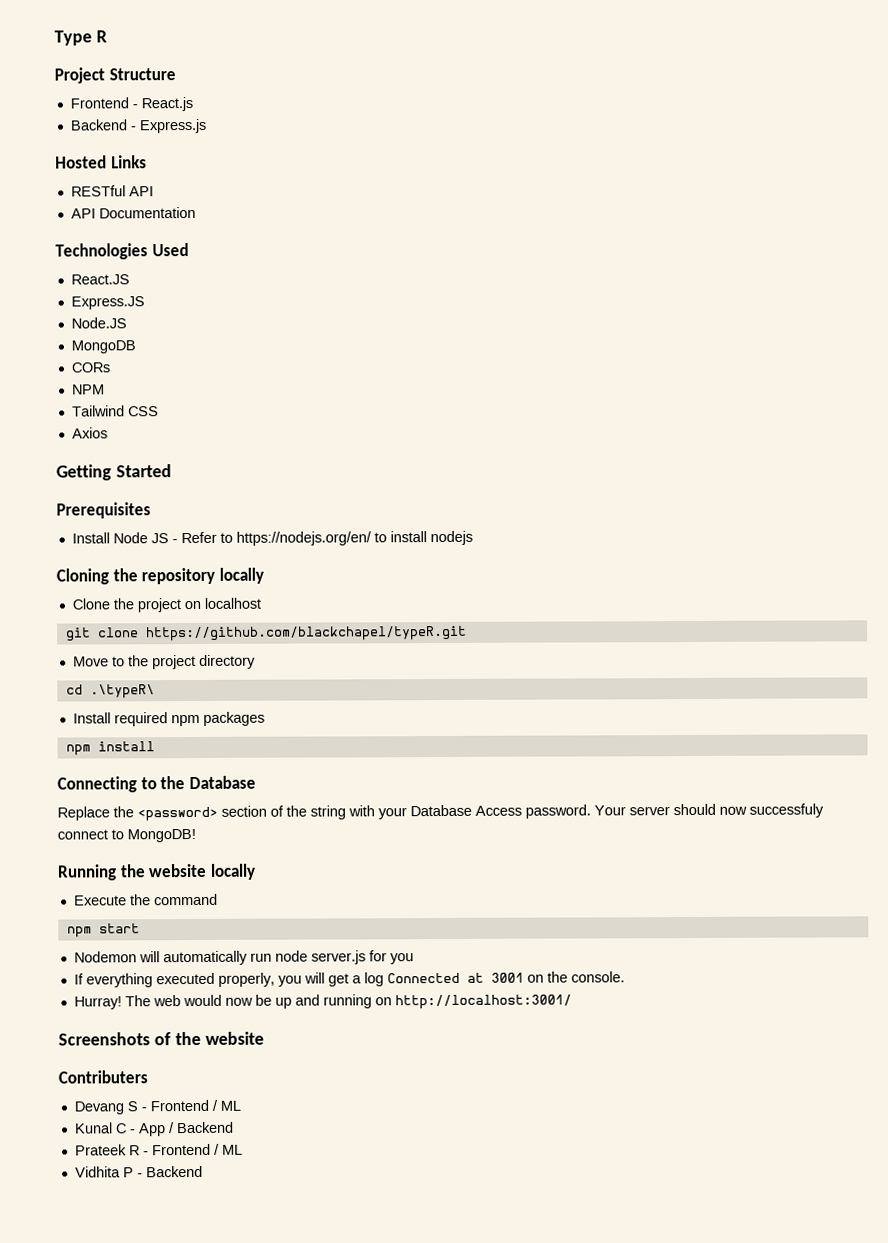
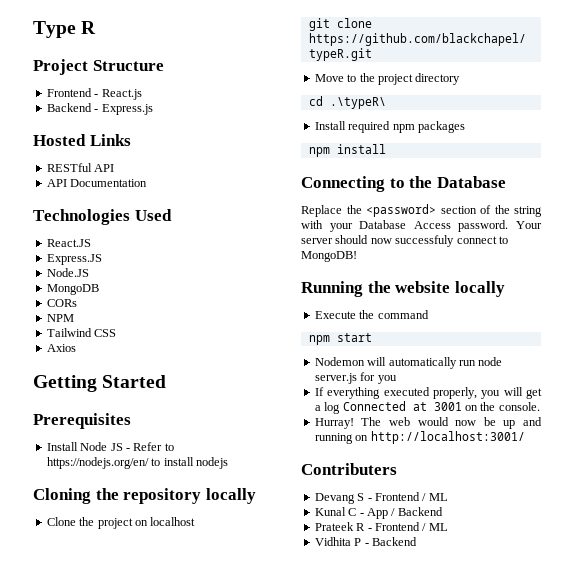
- Screenshots of the website

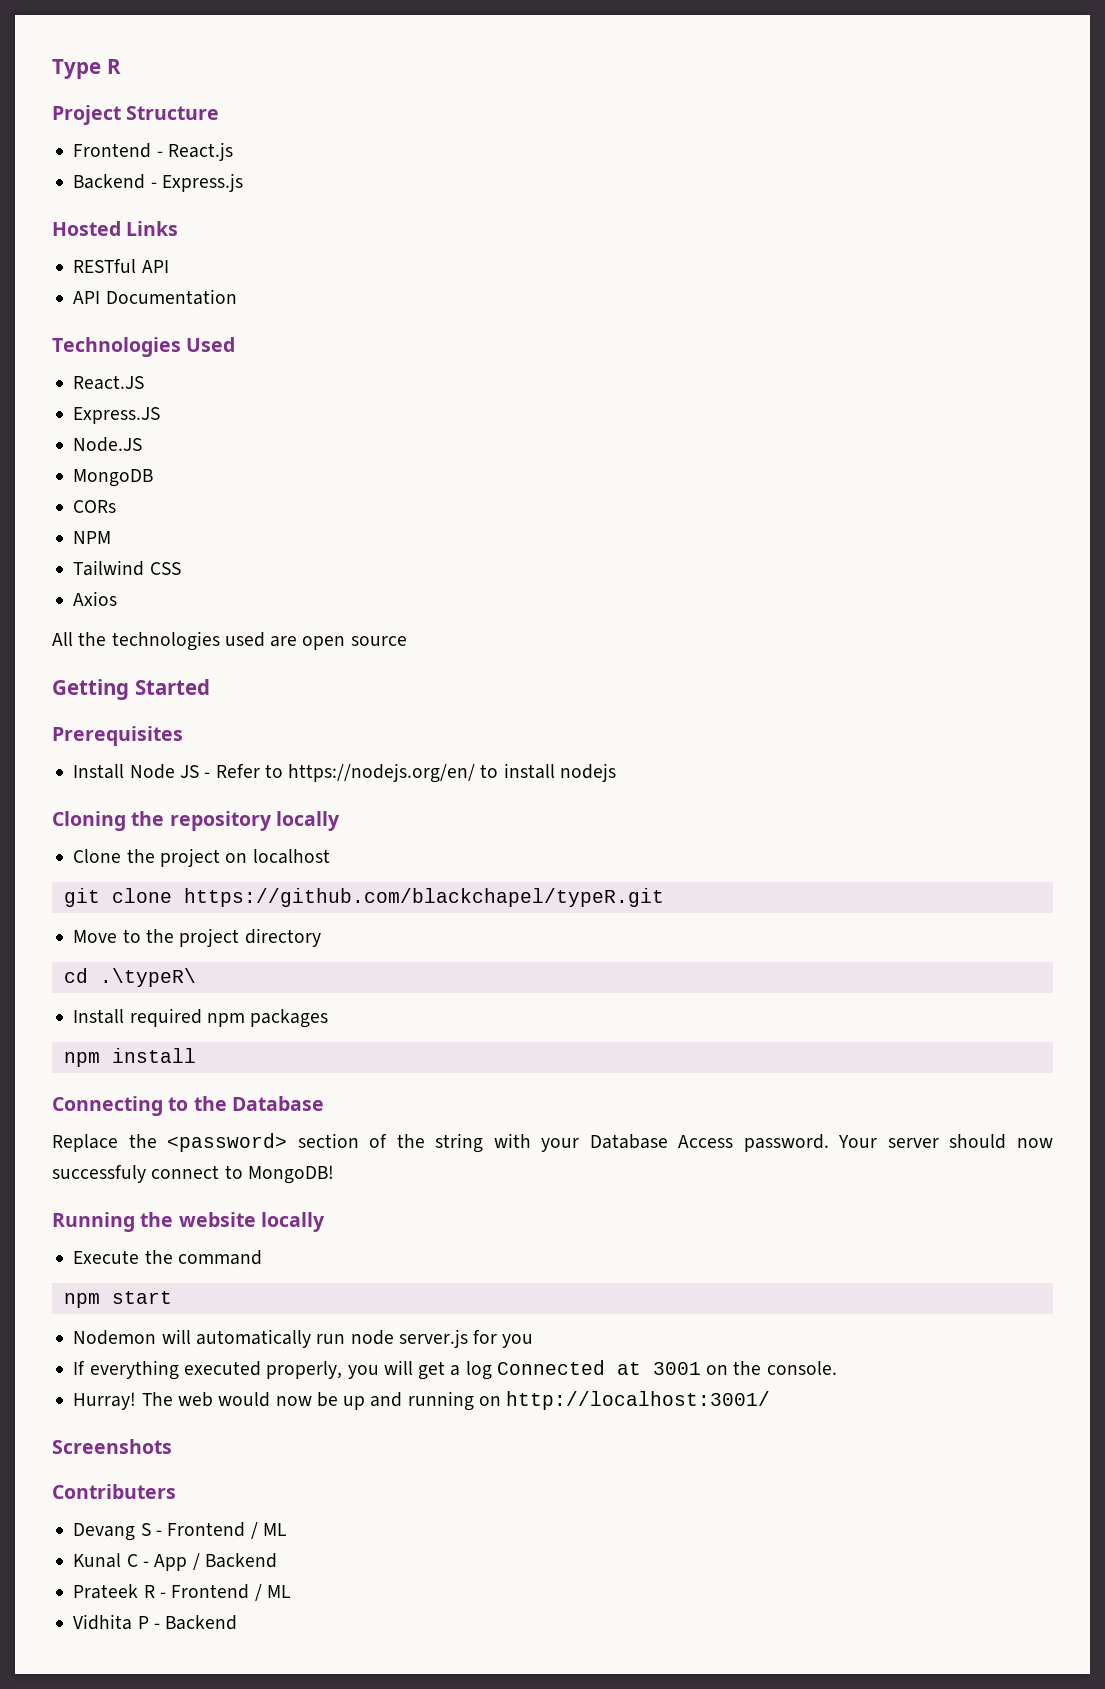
+ All the technologies used are open source
+ Screenshots

